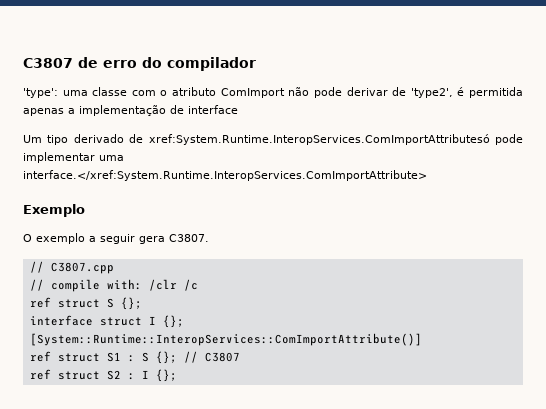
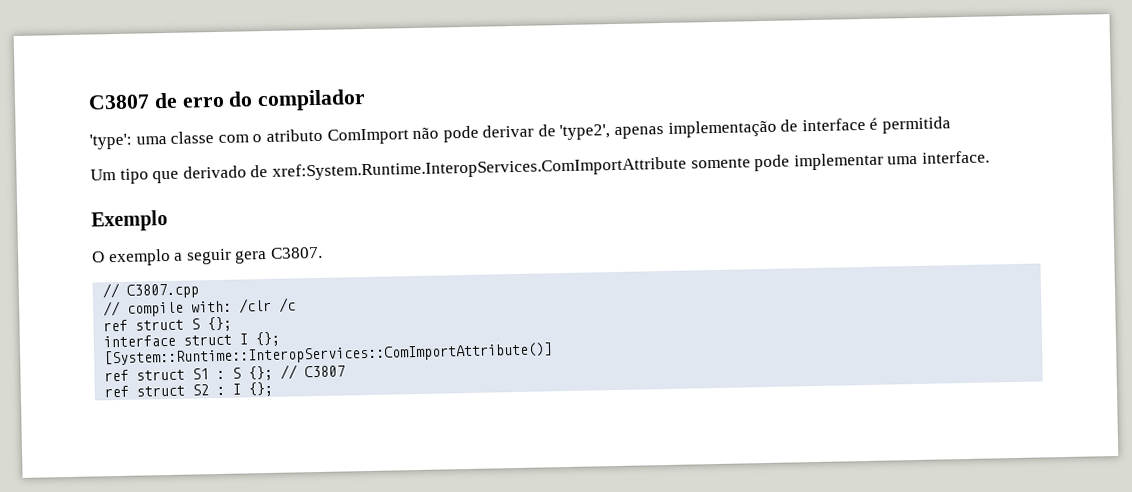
- 'type': uma classe com o atributo ComImport não pode derivar de 'type2', é permitida apenas a implementação de interface
+ 'type': uma classe com o atributo ComImport não pode derivar de 'type2', apenas implementação de interface é permitida
- Um tipo derivado de xref:System.Runtime.InteropServices.ComImportAttributesó pode implementar uma interface.</xref:System.Runtime.InteropServices.ComImportAttribute>
+ Um tipo que derivado de xref:System.Runtime.InteropServices.ComImportAttribute somente pode implementar uma interface.

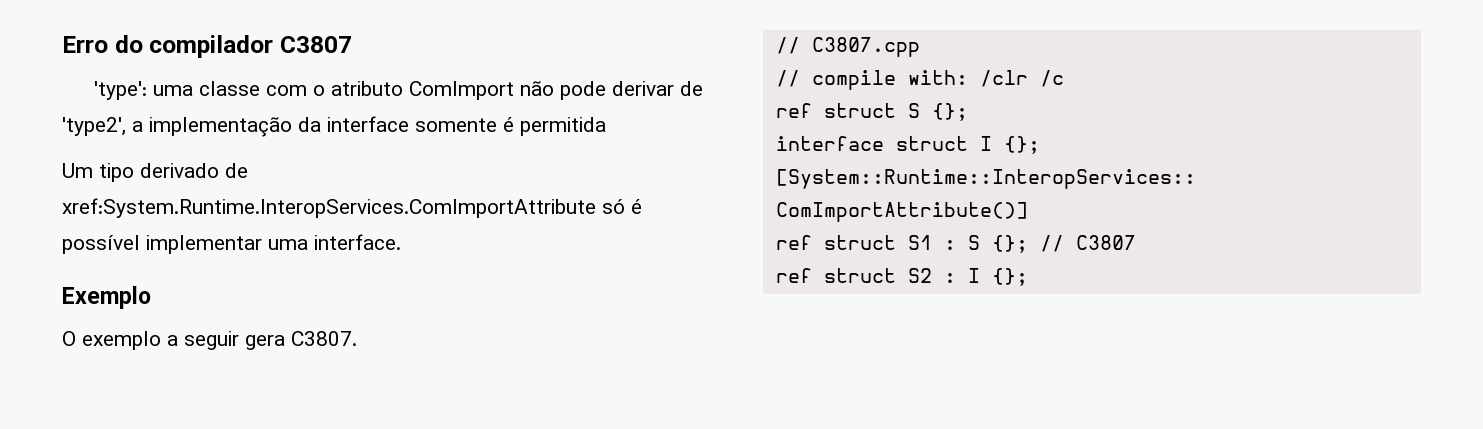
- C3807 de erro do compilador
+ Erro do compilador C3807
- 'type': uma classe com o atributo ComImport não pode derivar de 'type2', apenas implementação de interface é permitida
+ 'type': uma classe com o atributo ComImport não pode derivar de 'type2', a implementação da interface somente é permitida
- Um tipo que derivado de xref:System.Runtime.InteropServices.ComImportAttribute somente pode implementar uma interface.
+ Um tipo derivado de xref:System.Runtime.InteropServices.ComImportAttribute só é possível implementar uma interface.

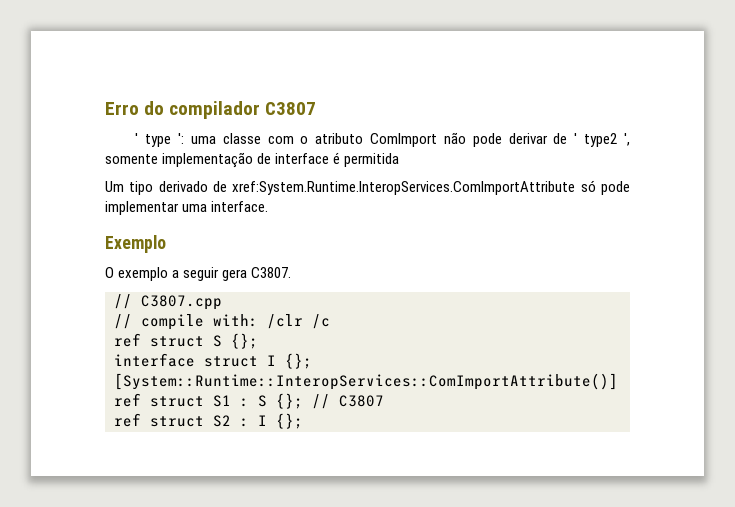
- 'type': uma classe com o atributo ComImport não pode derivar de 'type2', a implementação da interface somente é permitida
+ ' type ': uma classe com o atributo ComImport não pode derivar de ' type2 ', somente implementação de interface é permitida
- Um tipo derivado de xref:System.Runtime.InteropServices.ComImportAttribute só é possível implementar uma interface.
+ Um tipo derivado de xref:System.Runtime.InteropServices.ComImportAttribute só pode implementar uma interface.

